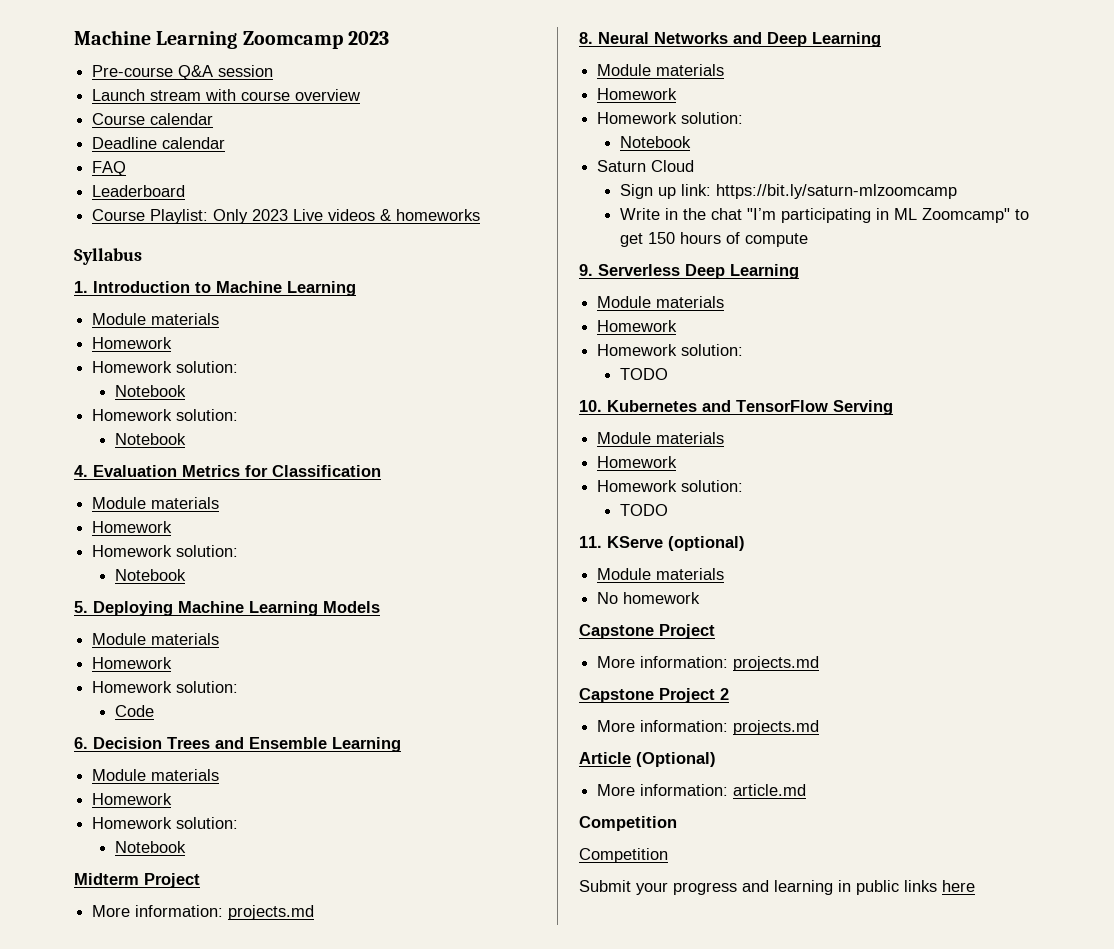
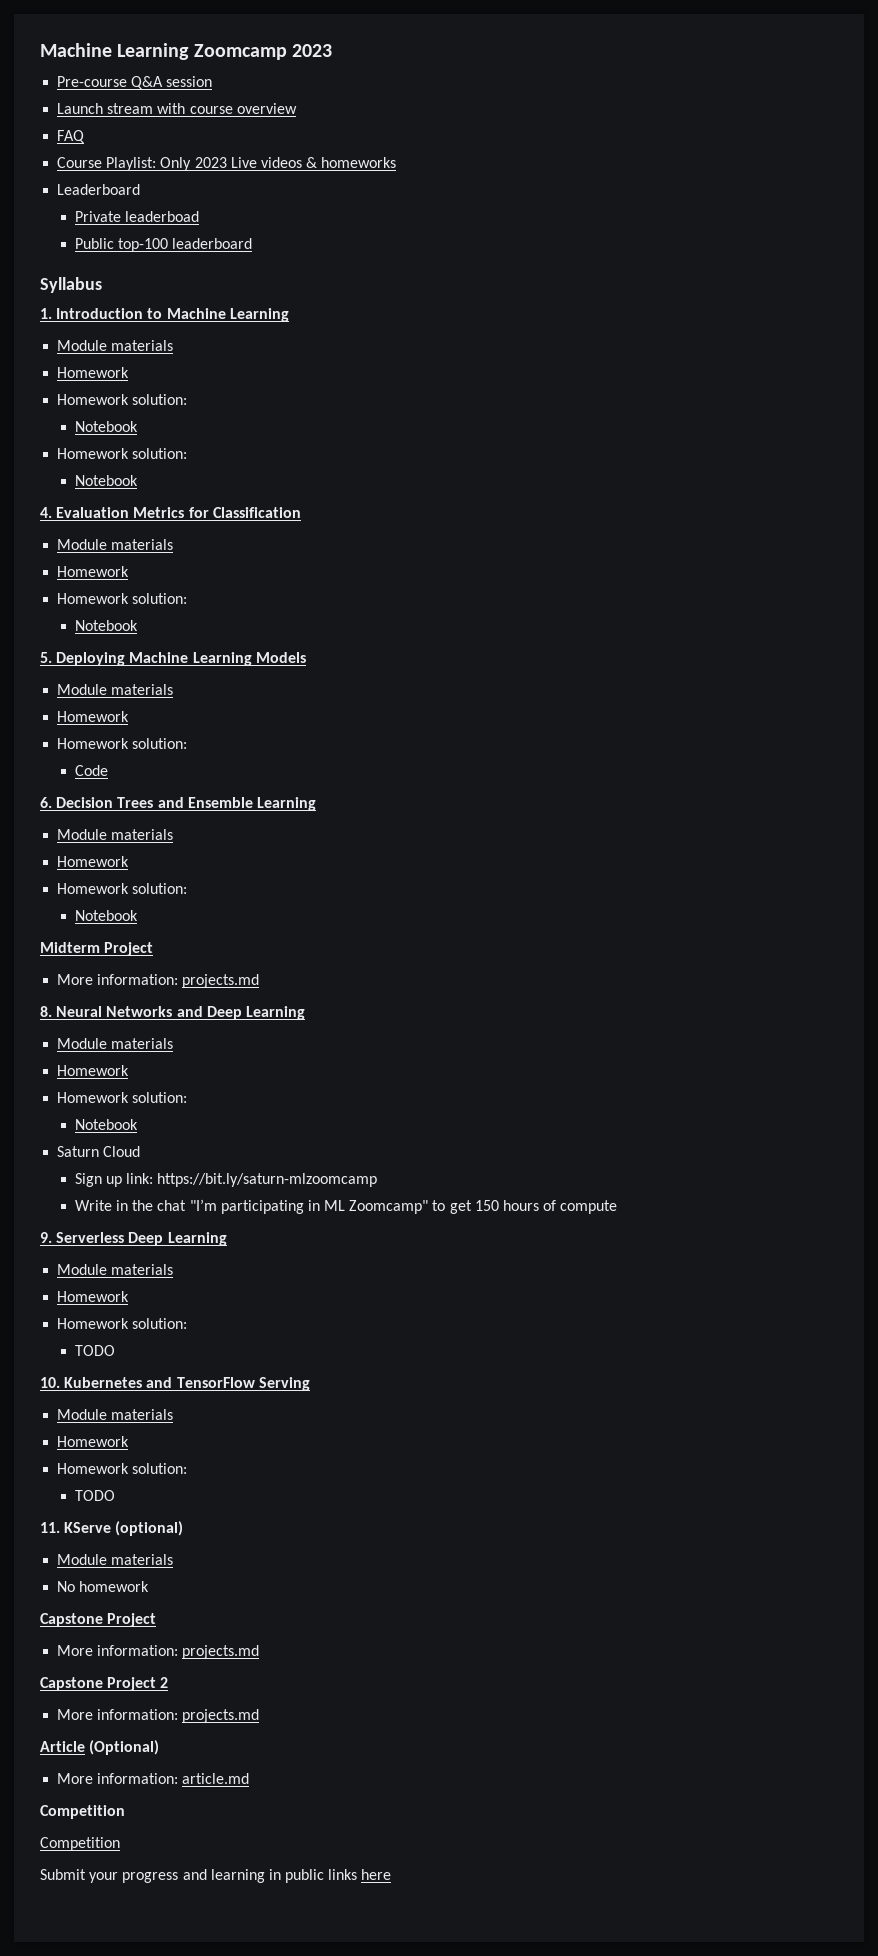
- Course calendar
- Deadline calendar
- Leaderboard
+ Leaderboard
+ Private leaderboad
+ Public top-100 leaderboard

